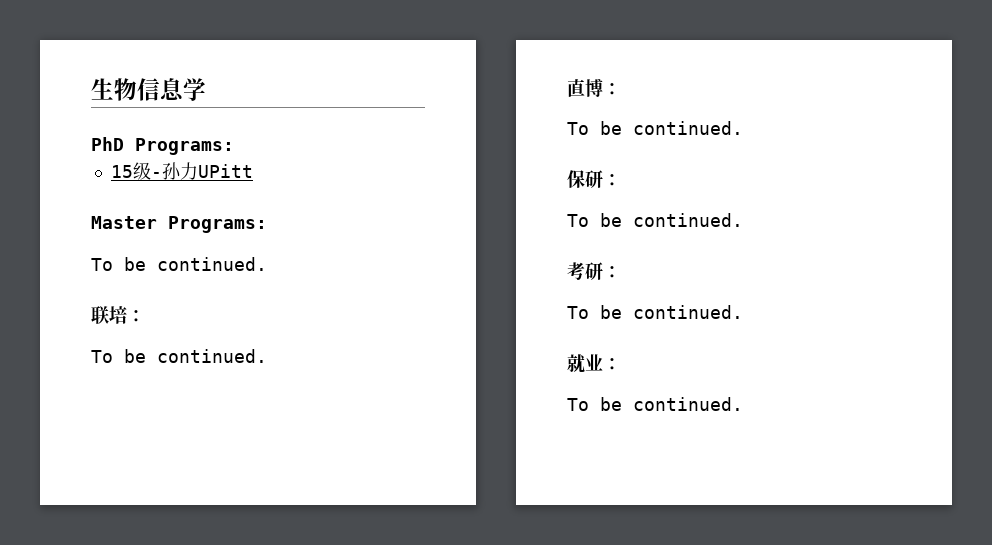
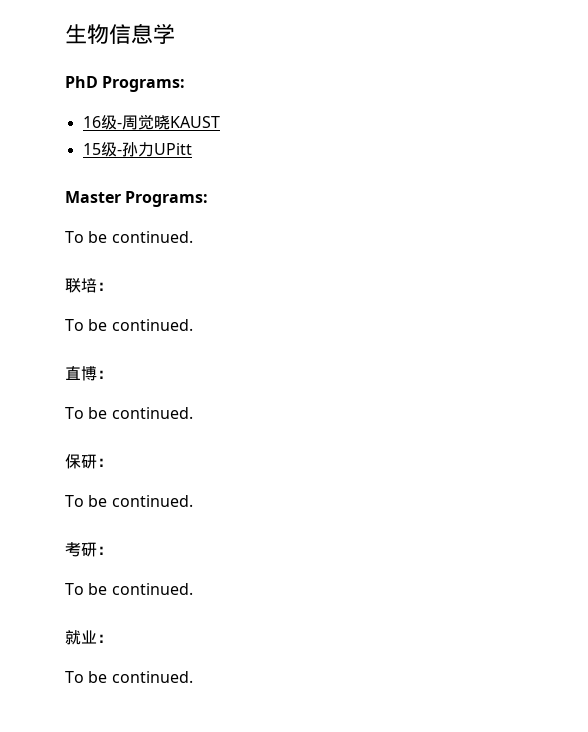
+ 16级-周觉晓KAUST

